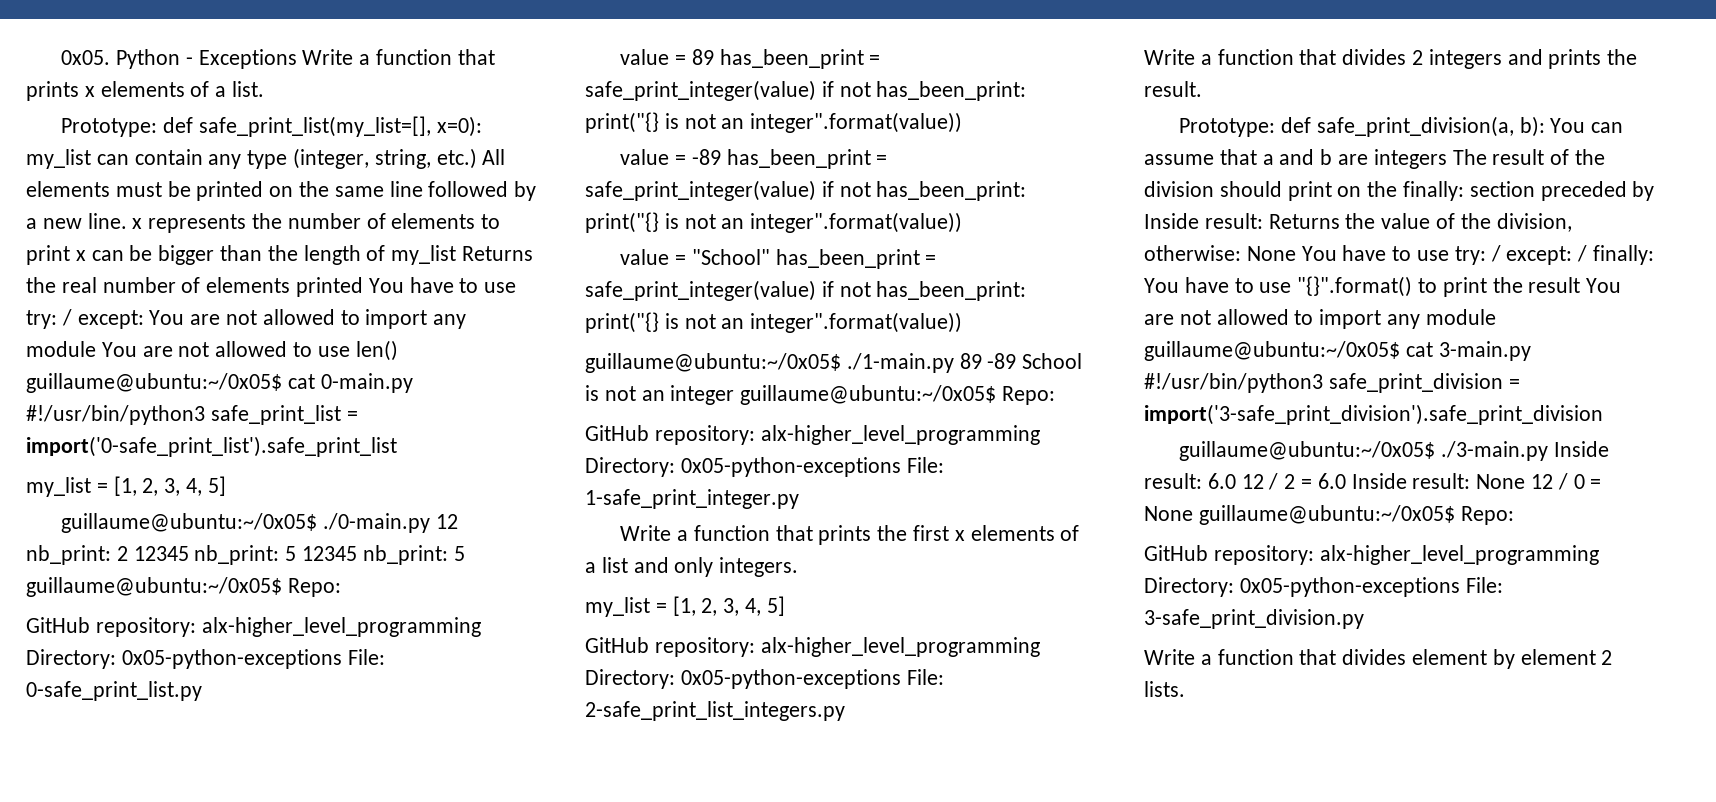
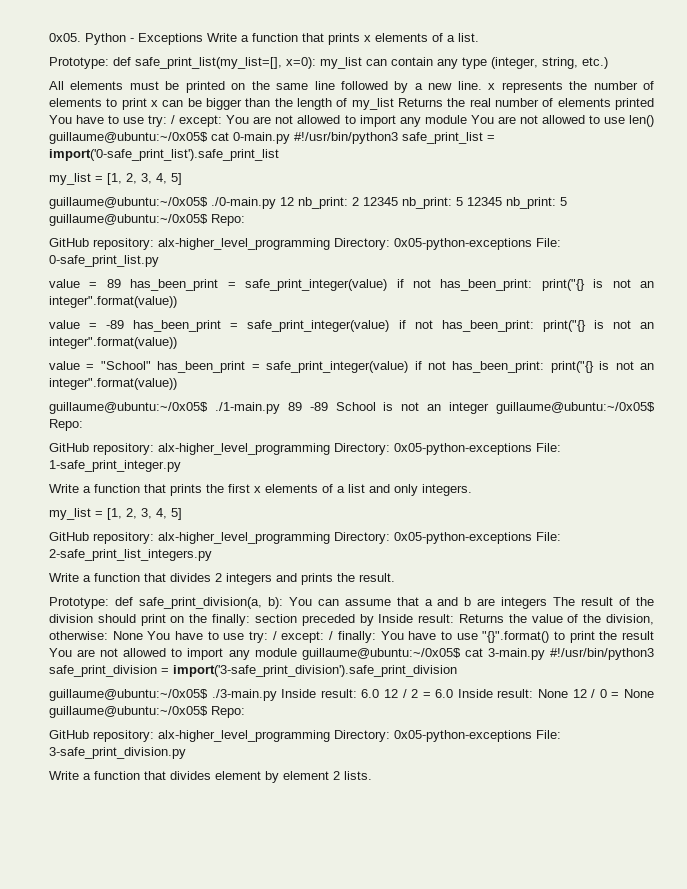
- my_list can contain any type (integer, string, etc.) All elements must be printed on the same line followed by a new line. x represents the number of elements to print x can be bigger than the length of my_list Returns the real number of elements printed You have to use try:
+ my_list can contain any type (integer, string, etc.)
+ All elements must be printed on the same line followed by a new line. x represents the number of elements to print x can be bigger than the length of my_list Returns the real number of elements printed You have to use try:

